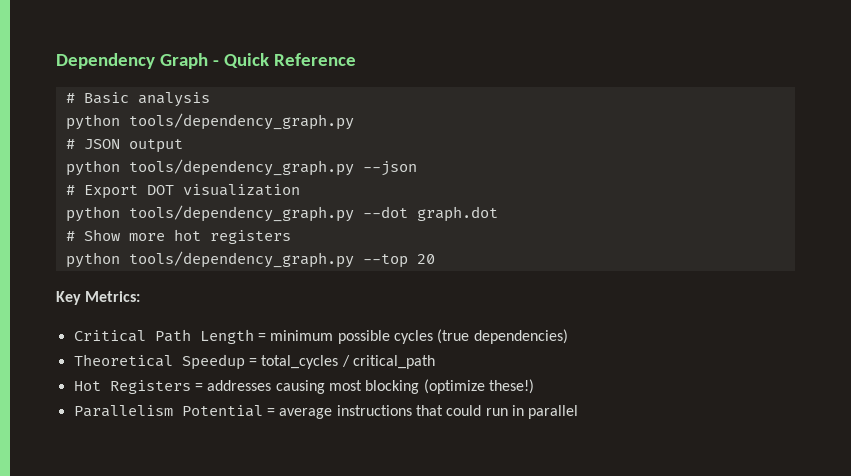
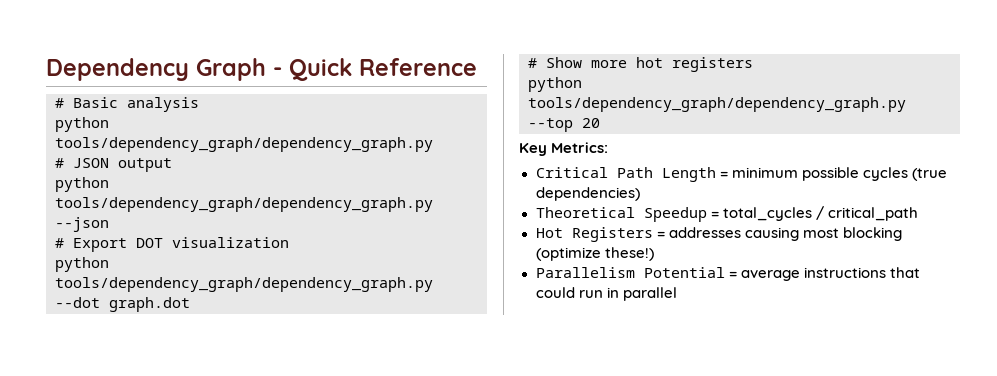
  # Basic analysis
- python tools/dependency_graph.py
+ python tools/dependency_graph/dependency_graph.py
- python tools/dependency_graph.py --json
+ python tools/dependency_graph/dependency_graph.py --json
- python tools/dependency_graph.py --dot graph.dot
+ python tools/dependency_graph/dependency_graph.py --dot graph.dot
- python tools/dependency_graph.py --top 20
+ python tools/dependency_graph/dependency_graph.py --top 20

